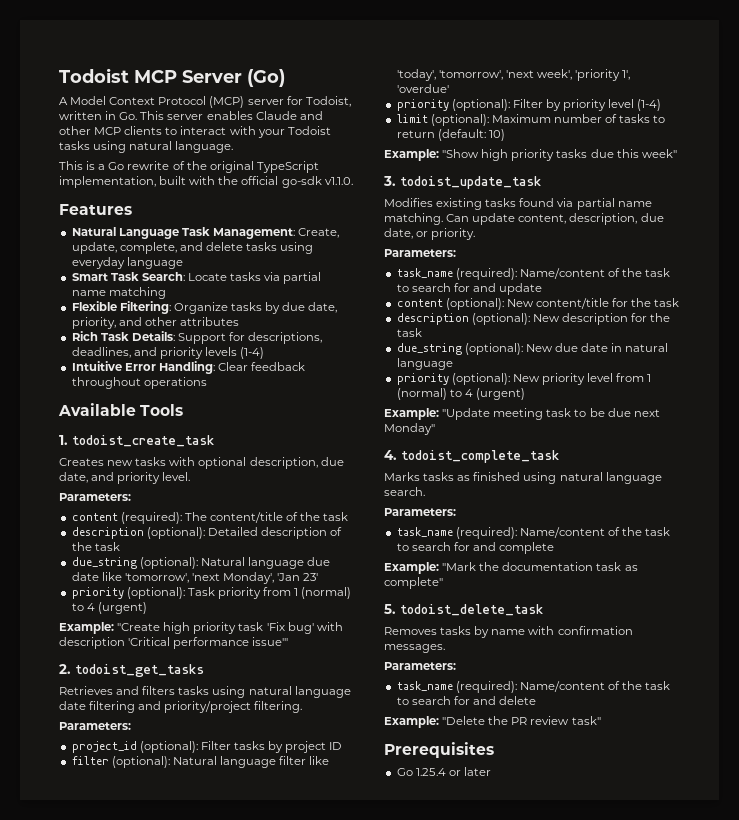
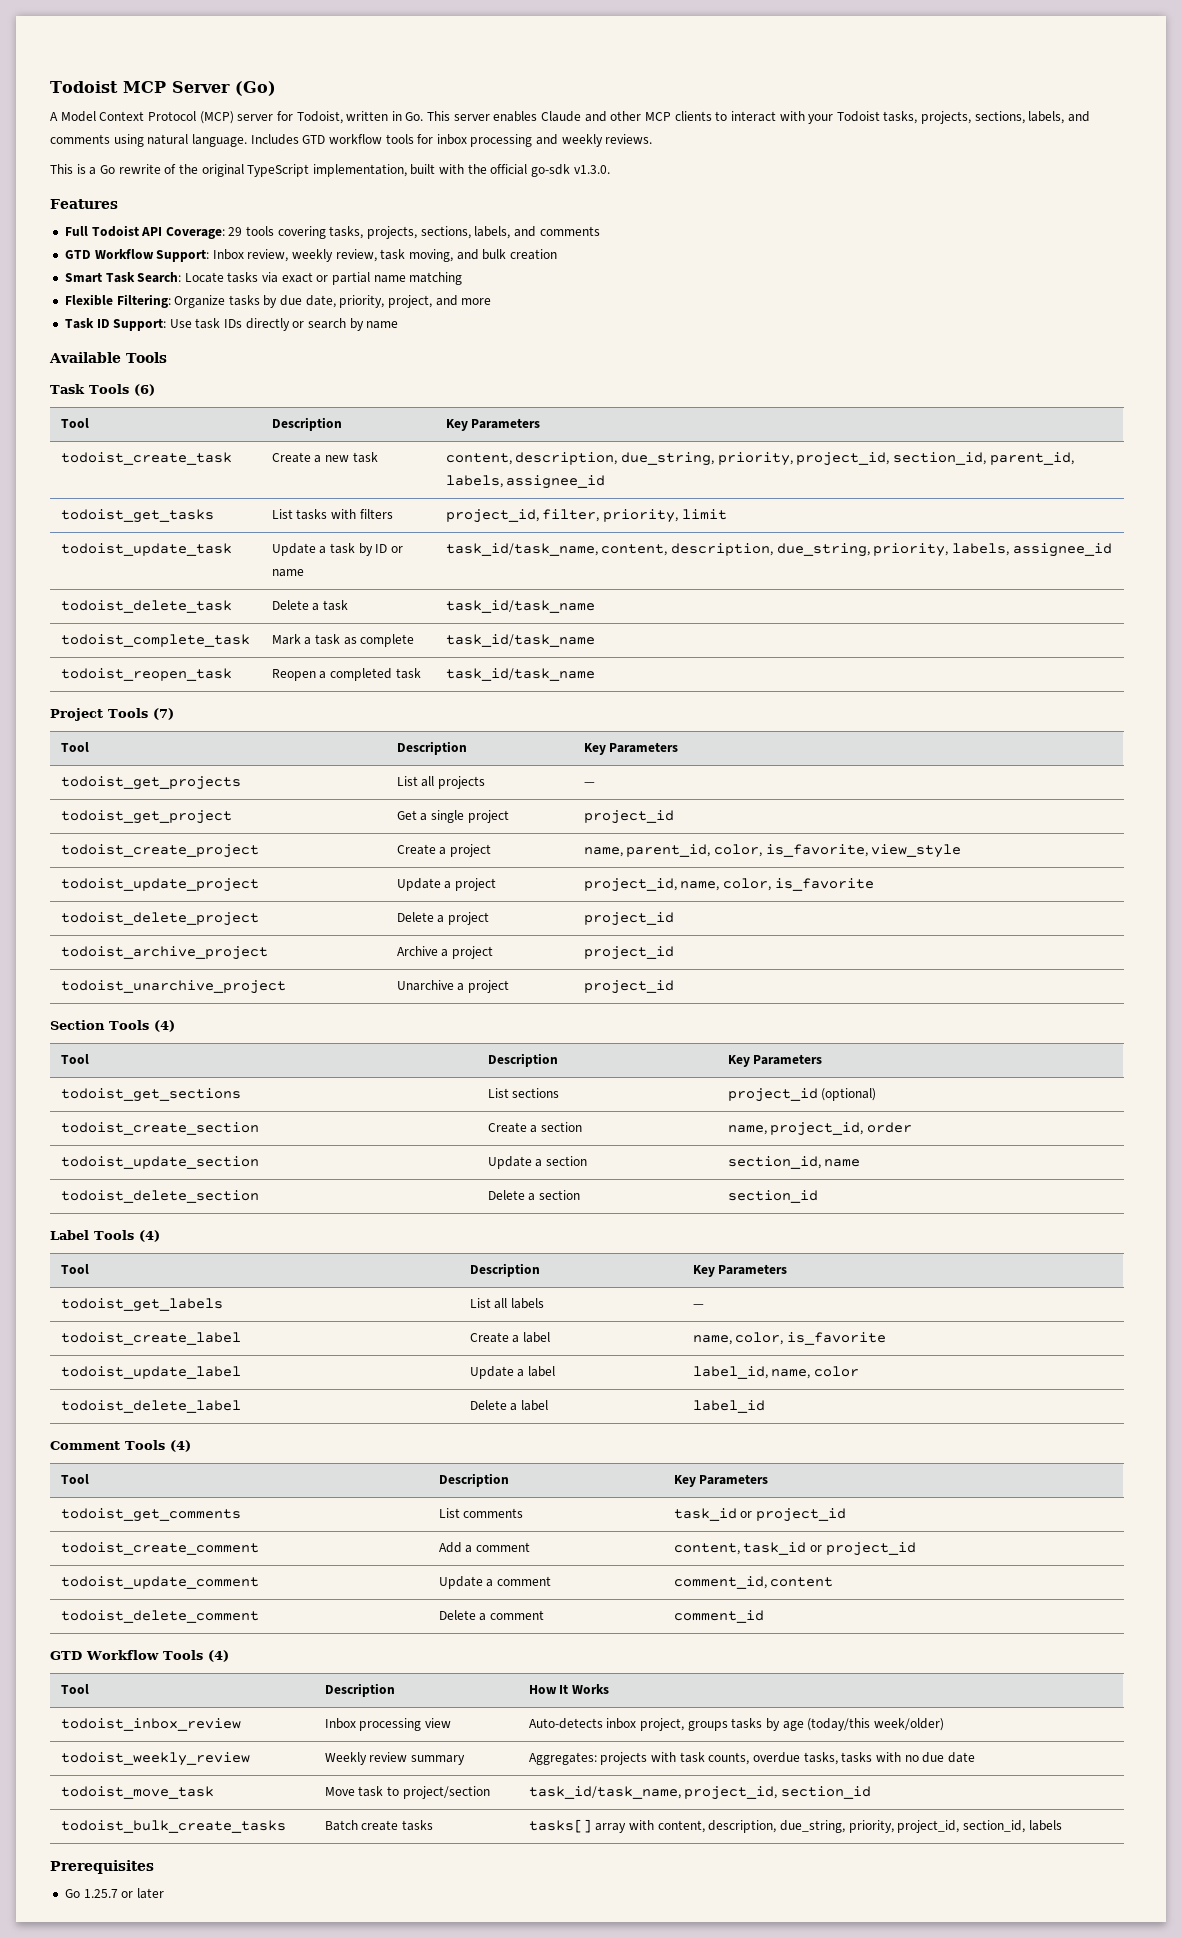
- A Model Context Protocol (MCP) server for Todoist, written in Go. This server enables Claude and other MCP clients to interact with your Todoist tasks using natural language.
+ A Model Context Protocol (MCP) server for Todoist, written in Go. This server enables Claude and other MCP clients to interact with your Todoist tasks, projects, sections, labels, and comments using natural language. Includes GTD workflow tools for inbox processing and weekly reviews.
- This is a Go rewrite of the original TypeScript implementation, built with the official go-sdk v1.1.0.
+ This is a Go rewrite of the original TypeScript implementation, built with the official go-sdk v1.3.0.
- Natural Language Task Management: Create, update, complete, and delete tasks using everyday language
+ Full Todoist API Coverage: 29 tools covering tasks, projects, sections, labels, and comments
+ GTD Workflow Support: Inbox review, weekly review, task moving, and bulk creation
- Smart Task Search: Locate tasks via partial name matching
+ Smart Task Search: Locate tasks via exact or partial name matching
- Flexible Filtering: Organize tasks by due date, priority, and other attributes
- Rich Task Details: Support for descriptions, deadlines, and priority levels (1-4)
- Intuitive Error Handling: Clear feedback throughout operations
+ Flexible Filtering: Organize tasks by due date, priority, project, and more
+ Task ID Support: Use task IDs directly or search by name
  Available Tools
- 1. todoist_create_task
- Creates new tasks with optional description, due date, and priority level.
- Parameters:
- content (required): The content/title of the task
- description (optional): Detailed description of the task
- due_string (optional): Natural language due date like 'tomorrow', 'next Monday', 'Jan 23'
- priority (optional): Task priority from 1 (normal) to 4 (urgent)
- Example: "Create high priority task 'Fix bug' with description 'Critical performance issue'"
- 2. todoist_get_tasks
- Retrieves and filters tasks using natural language date filtering and priority/project filtering.
- Parameters:
- project_id (optional): Filter tasks by project ID
- filter (optional): Natural language filter like 'today', 'tomorrow', 'next week', 'priority 1', 'overdue'
- priority (optional): Filter by priority level (1-4)
- limit (optional): Maximum number of tasks to return (default: 10)
- Example: "Show high priority tasks due this week"
- 3. todoist_update_task
- Modifies existing tasks found via partial name matching. Can update content, description, due date, or priority.
- Parameters:
- task_name (required): Name/content of the task to search for and update
- content (optional): New content/title for the task
- description (optional): New description for the task
- due_string (optional): New due date in natural language
- priority (optional): New priority level from 1 (normal) to 4 (urgent)
- Example: "Update meeting task to be due next Monday"
- 4. todoist_complete_task
- Marks tasks as finished using natural language search.
- Parameters:
- task_name (required): Name/content of the task to search for and complete
- Example: "Mark the documentation task as complete"
- 5. todoist_delete_task
- Removes tasks by name with confirmation messages.
- Parameters:
- task_name (required): Name/content of the task to search for and delete
- Example: "Delete the PR review task"
+ Task Tools (6)
+ Tool | Description | Key Parameters
+ todoist_create_task | Create a new task | content, description, due_string, priority, project_id, section_id, parent_id, labels, assignee_id
+ todoist_get_tasks | List tasks with filters | project_id, filter, priority, limit
+ todoist_update_task | Update a task by ID or name | task_id/task_name, content, description, due_string, priority, labels, assignee_id
+ todoist_delete_task | Delete a task | task_id/task_name
+ todoist_complete_task | Mark a task as complete | task_id/task_name
+ todoist_reopen_task | Reopen a completed task | task_id/task_name
+ Project Tools (7)
+ Tool | Description | Key Parameters
+ todoist_get_projects | List all projects | —
+ todoist_get_project | Get a single project | project_id
+ todoist_create_project | Create a project | name, parent_id, color, is_favorite, view_style
+ todoist_update_project | Update a project | project_id, name, color, is_favorite
+ todoist_delete_project | Delete a project | project_id
+ todoist_archive_project | Archive a project | project_id
+ todoist_unarchive_project | Unarchive a project | project_id
+ Section Tools (4)
+ Tool | Description | Key Parameters
+ todoist_get_sections | List sections | project_id (optional)
+ todoist_create_section | Create a section | name, project_id, order
+ todoist_update_section | Update a section | section_id, name
+ todoist_delete_section | Delete a section | section_id
+ Label Tools (4)
+ Tool | Description | Key Parameters
+ todoist_get_labels | List all labels | —
+ todoist_create_label | Create a label | name, color, is_favorite
+ todoist_update_label | Update a label | label_id, name, color
+ todoist_delete_label | Delete a label | label_id
+ Comment Tools (4)
+ Tool | Description | Key Parameters
+ todoist_get_comments | List comments | task_id or project_id
+ todoist_create_comment | Add a comment | content, task_id or project_id
+ todoist_update_comment | Update a comment | comment_id, content
+ todoist_delete_comment | Delete a comment | comment_id
+ GTD Workflow Tools (4)
+ Tool | Description | How It Works
+ todoist_inbox_review | Inbox processing view | Auto-detects inbox project, groups tasks by age (today/this week/older)
+ todoist_weekly_review | Weekly review summary | Aggregates: projects with task counts, overdue tasks, tasks with no due date
+ todoist_move_task | Move task to project/section | task_id/task_name, project_id, section_id
+ todoist_bulk_create_tasks | Batch create tasks | tasks[] array with content, description, due_string, priority, project_id, section_id, labels
- Go 1.25.4 or later
+ Go 1.25.7 or later

